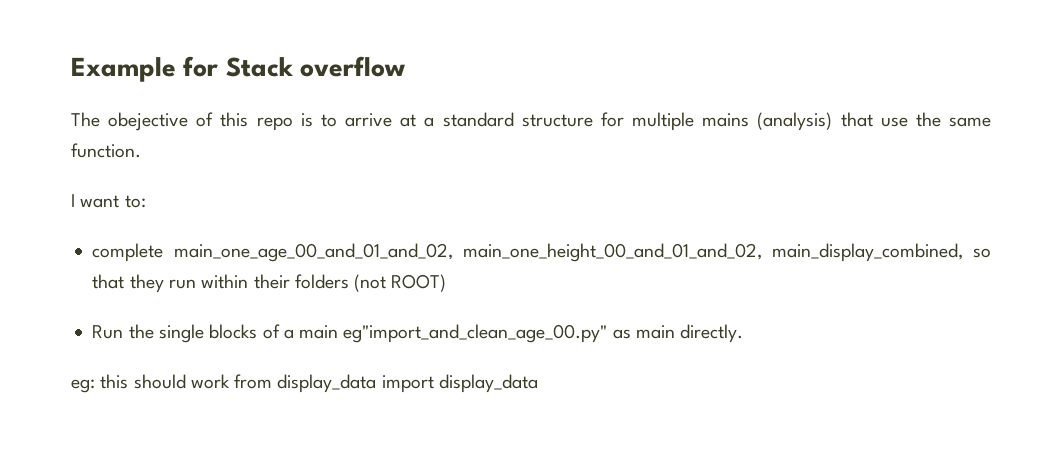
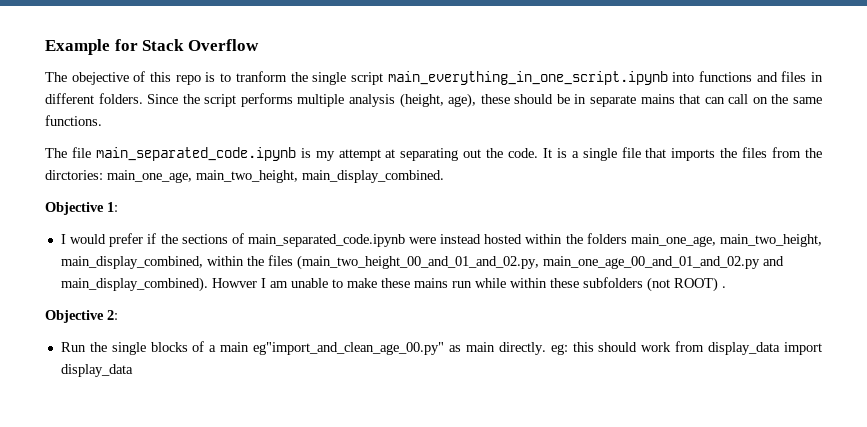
- Example for Stack overflow
+ Example for Stack Overflow
- The obejective of this repo is to arrive at a standard structure for multiple mains (analysis) that use the same function.
- I want to:
- complete main_one_age_00_and_01_and_02, main_one_height_00_and_01_and_02, main_display_combined, so that they run within their folders (not ROOT)
+ The obejective of this repo is to tranform the single script main_everything_in_one_script.ipynb into functions and files in different folders. Since the script performs multiple analysis (height, age), these should be in separate mains that can call on the same functions.
+ The file main_separated_code.ipynb is my attempt at separating out the code. It is a single file that imports the files from the dirctories: main_one_age, main_two_height, main_display_combined.
+ Objective 1:
+ I would prefer if the sections of main_separated_code.ipynb were instead hosted within the folders main_one_age, main_two_height, main_display_combined, within the files (main_two_height_00_and_01_and_02.py, main_one_age_00_and_01_and_02.py and main_display_combined). Howver I am unable to make these mains run while within these subfolders (not ROOT) .
+ Objective 2:
- Run the single blocks of a main eg"import_and_clean_age_00.py" as main directly.
- eg: this should work from display_data import display_data
+ Run the single blocks of a main eg"import_and_clean_age_00.py" as main directly. eg: this should work from display_data import display_data

